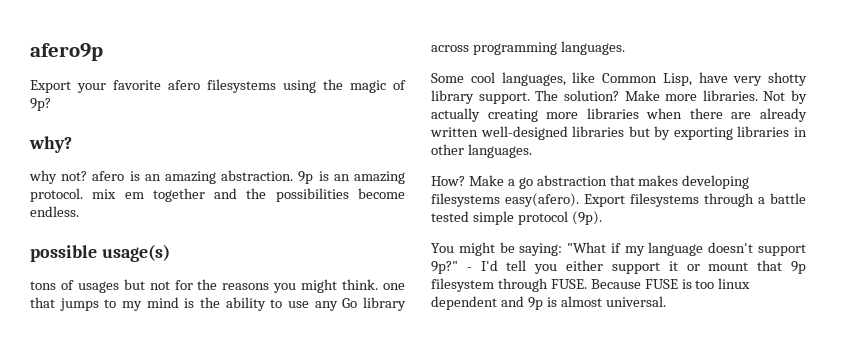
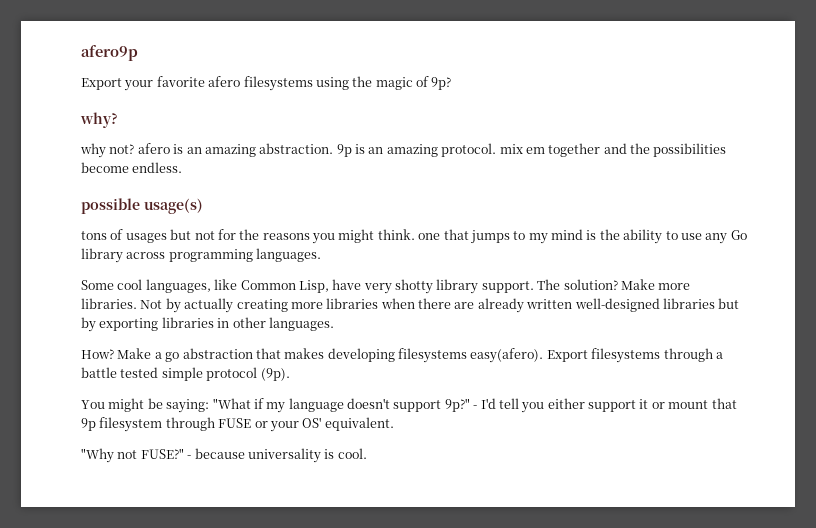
- - I'd tell you either support it or mount that 9p filesystem through FUSE. Because FUSE is too linux dependent and 9p is almost universal.
+ - I'd tell you either support it or mount that 9p filesystem through FUSE or your OS' equivalent.
+ "Why not FUSE?" - because universality is cool.

